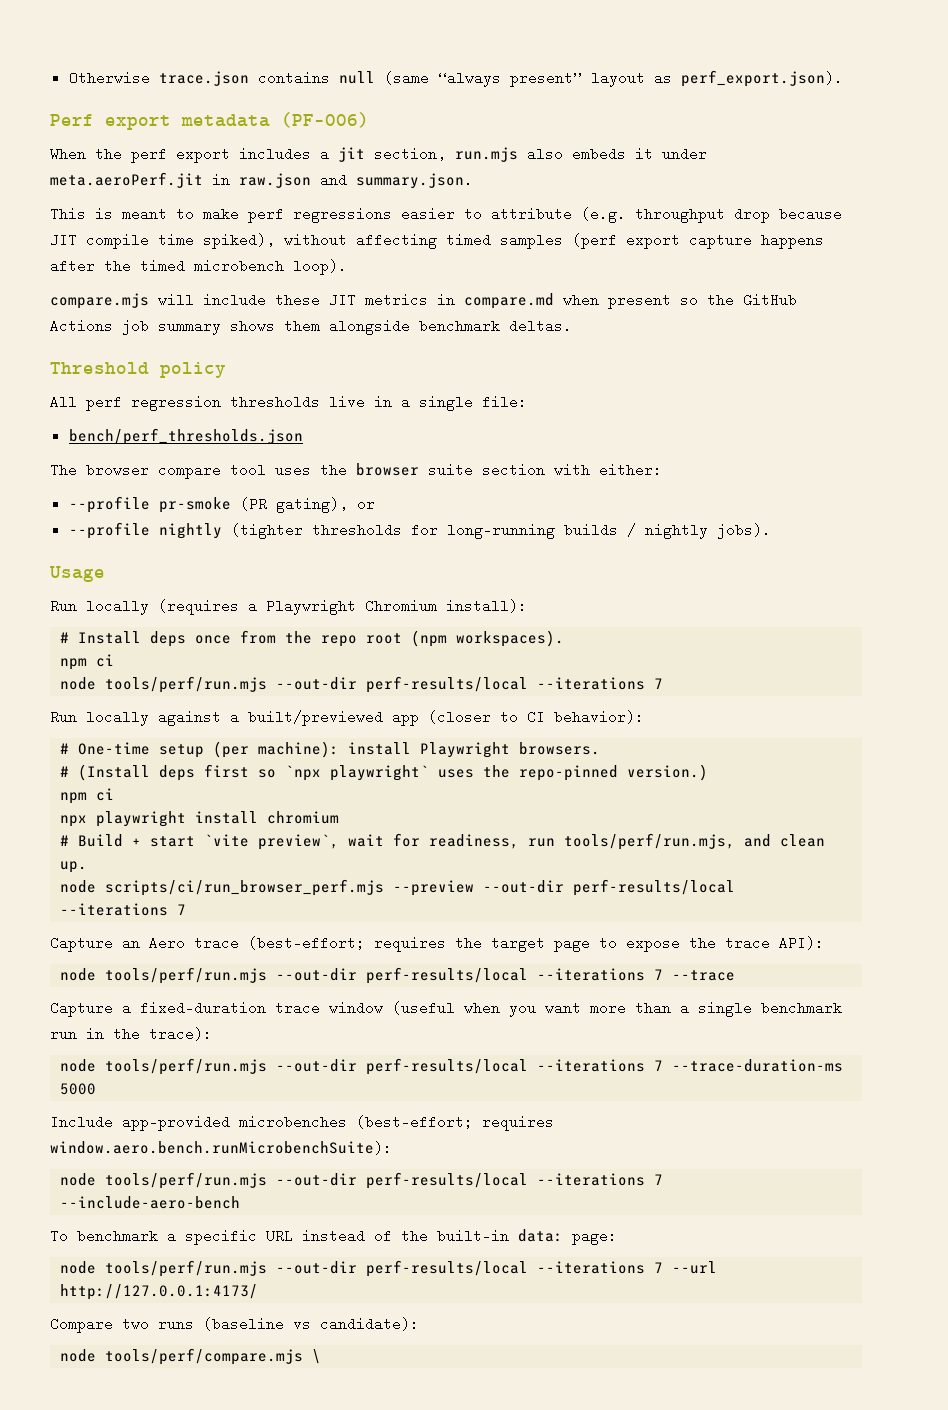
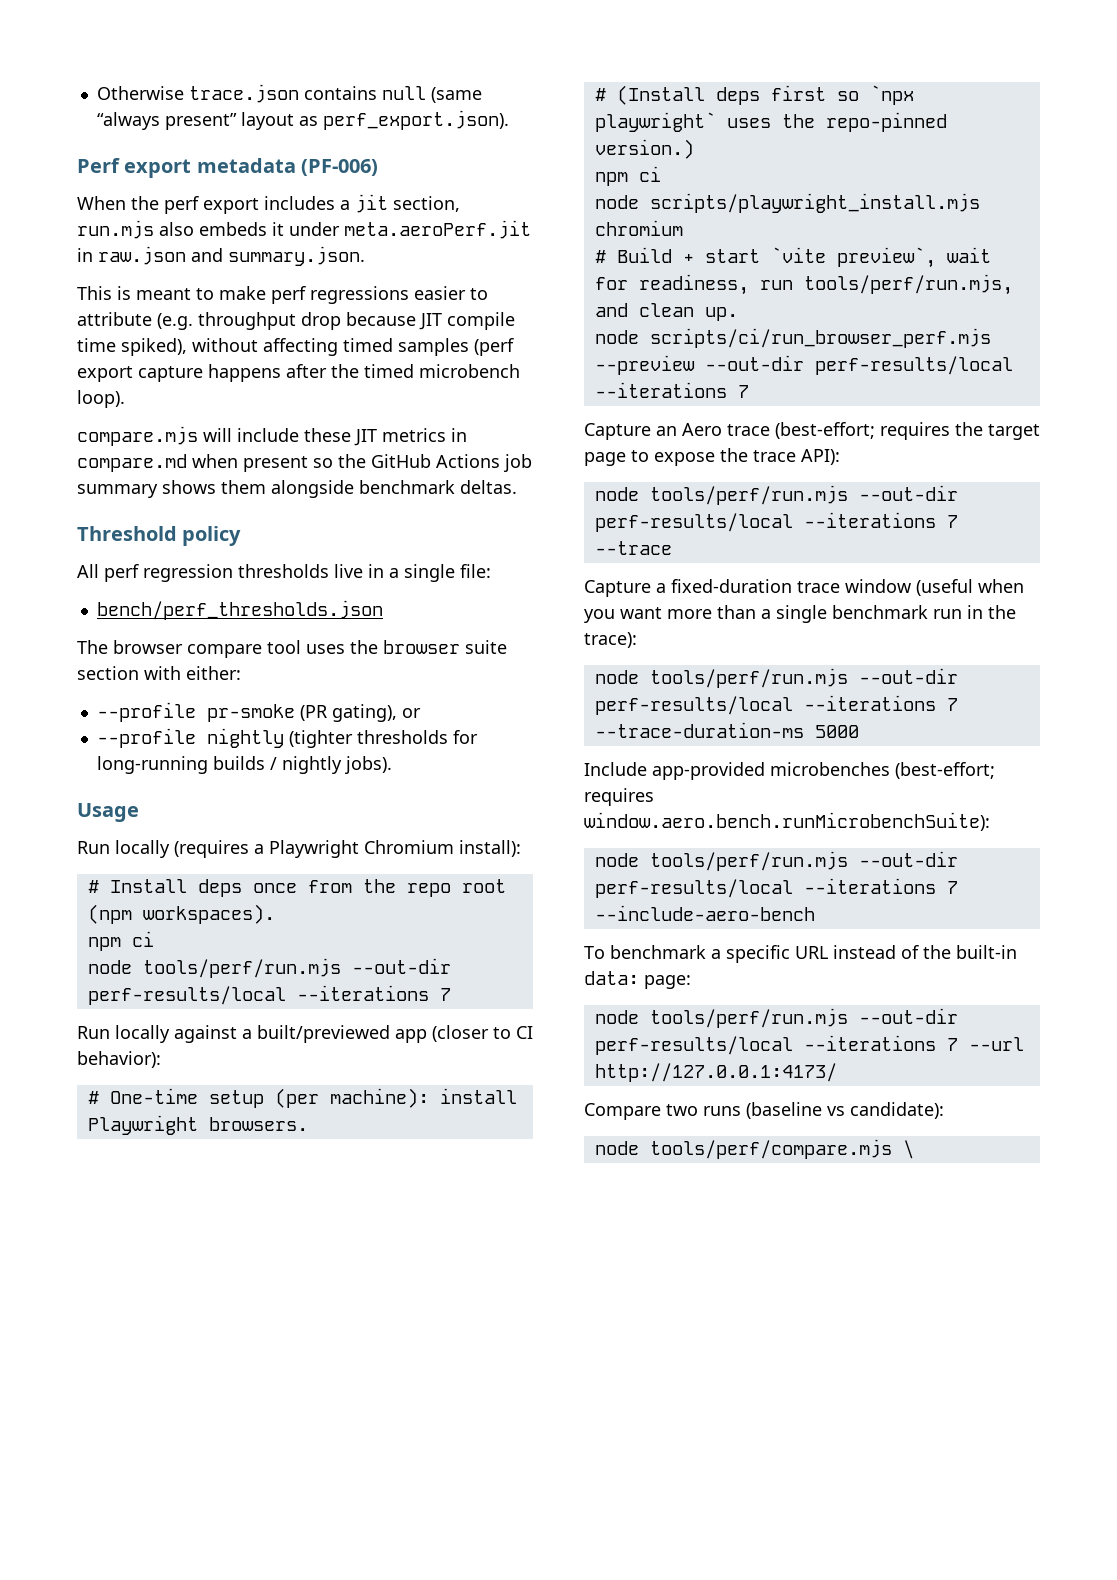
- npx playwright install chromium
+ node scripts/playwright_install.mjs chromium

